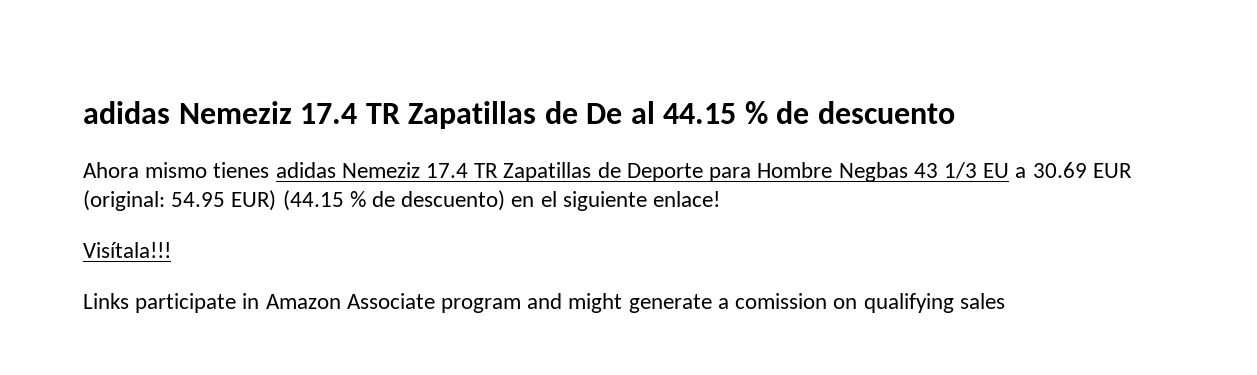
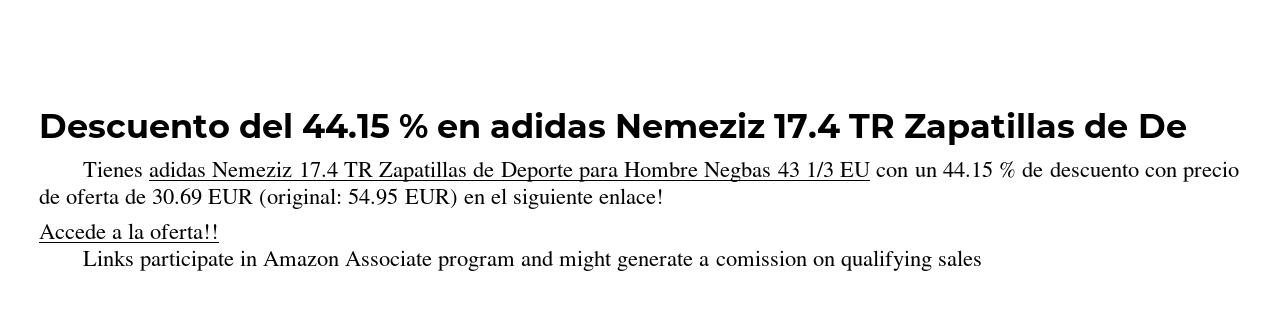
- adidas Nemeziz 17.4 TR Zapatillas de De al 44.15 % de descuento
- Ahora mismo tienes adidas Nemeziz 17.4 TR Zapatillas de Deporte para Hombre Negbas 43 1/3 EU a 30.69 EUR (original: 54.95 EUR) (44.15 % de descuento) en el siguiente enlace!
+ Descuento del 44.15 % en adidas Nemeziz 17.4 TR Zapatillas de De
+ Tienes adidas Nemeziz 17.4 TR Zapatillas de Deporte para Hombre Negbas 43 1/3 EU con un 44.15 % de descuento con precio de oferta de 30.69 EUR (original: 54.95 EUR) en el siguiente enlace!
- Visítala!!!
+ Accede a la oferta!!

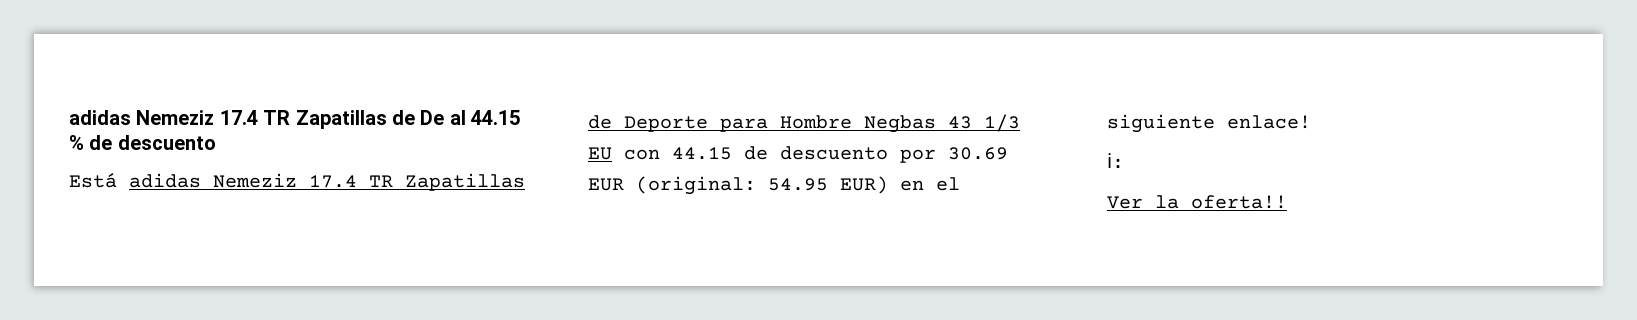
- Descuento del 44.15 % en adidas Nemeziz 17.4 TR Zapatillas de De
- Tienes adidas Nemeziz 17.4 TR Zapatillas de Deporte para Hombre Negbas 43 1/3 EU con un 44.15 % de descuento con precio de oferta de 30.69 EUR (original: 54.95 EUR) en el siguiente enlace!
+ adidas Nemeziz 17.4 TR Zapatillas de De al 44.15 % de descuento
+ Está adidas Nemeziz 17.4 TR Zapatillas de Deporte para Hombre Negbas 43 1/3 EU con 44.15 de descuento por 30.69 EUR (original: 54.95 EUR) en el siguiente enlace!
- Accede a la oferta!!
+ ℹ:
+ Ver la oferta!!
- Links participate in Amazon Associate program and might generate a comission on qualifying sales

